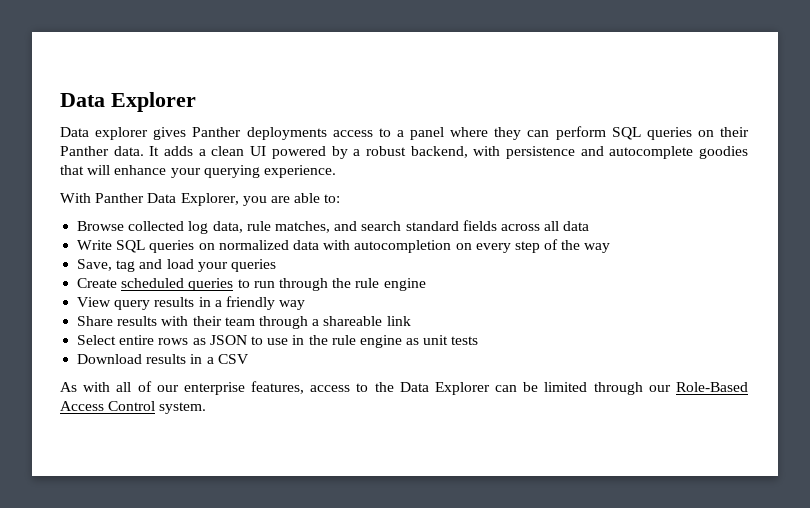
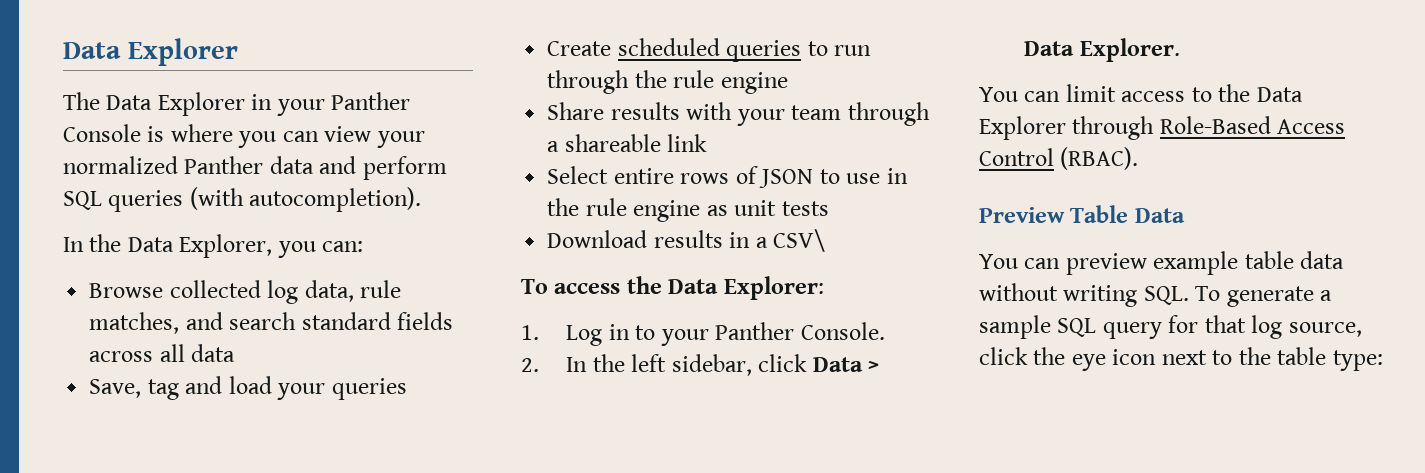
- Data explorer gives Panther deployments access to a panel where they can perform SQL queries on their Panther data. It adds a clean UI powered by a robust backend, with persistence and autocomplete goodies that will enhance your querying experience.
- With Panther Data Explorer, you are able to:
+ The Data Explorer in your Panther Console is where you can view your normalized Panther data and perform SQL queries (with autocompletion).
+ In the Data Explorer, you can:
- Write SQL queries on normalized data with autocompletion on every step of the way
- View query results in a friendly way
- Share results with their team through a shareable link
+ Share results with your team through a shareable link
- Select entire rows as JSON to use in the rule engine as unit tests
+ Select entire rows of JSON to use in the rule engine as unit tests
- Download results in a CSV
- As with all of our enterprise features, access to the Data Explorer can be limited through our Role-Based Access Control system.
+ Download results in a CSV\
+ To access the Data Explorer:
+ 1. Log in to your Panther Console.
+ 2. In the left sidebar, click Data > Data Explorer.
+ You can limit access to the Data Explorer through Role-Based Access Control (RBAC).
+ Preview Table Data
+ You can preview example table data without writing SQL. To generate a sample SQL query for that log source, click the eye icon next to the table type:

